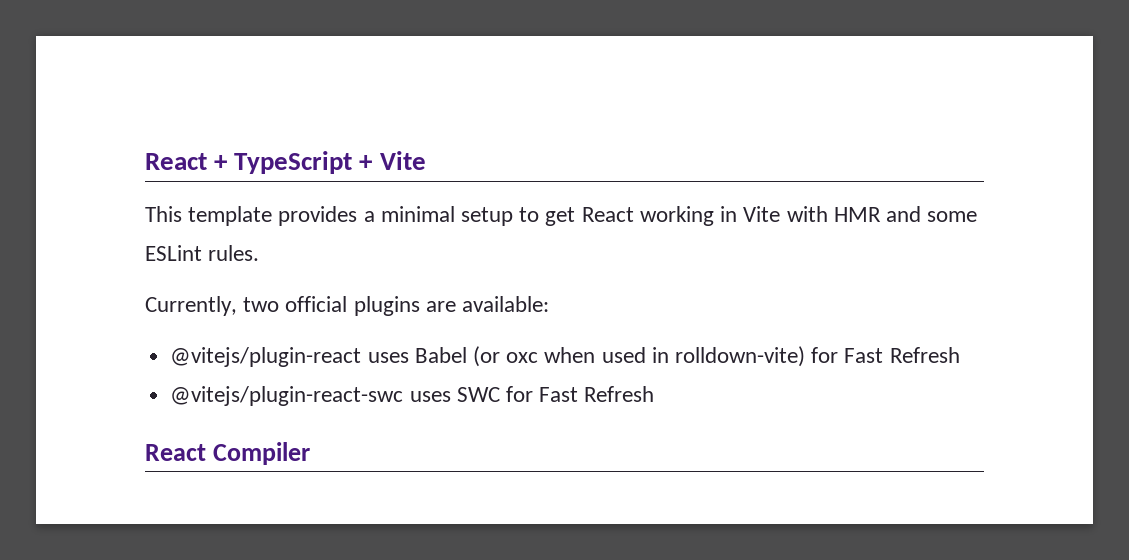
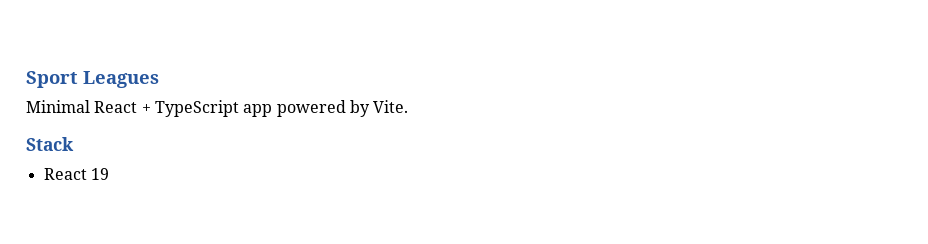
- React + TypeScript + Vite
- This template provides a minimal setup to get React working in Vite with HMR and some ESLint rules.
- Currently, two official plugins are available:
- @vitejs/plugin-react uses Babel (or oxc when used in rolldown-vite) for Fast Refresh
- @vitejs/plugin-react-swc uses SWC for Fast Refresh
- React Compiler
+ Sport Leagues
+ Minimal React + TypeScript app powered by Vite.
+ Stack
+ React 19

